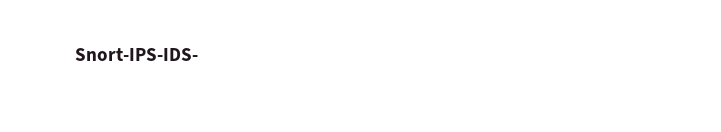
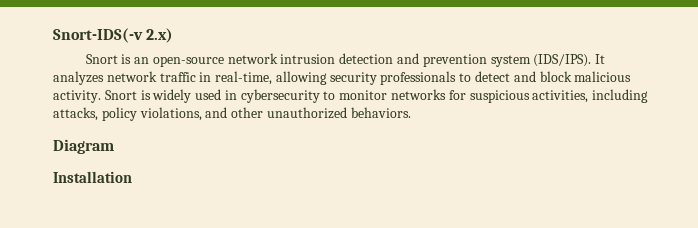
- Snort-IPS-IDS-
+ Snort-IDS(-v 2.x)
+ Snort is an open-source network intrusion detection and prevention system (IDS/IPS). It analyzes network traffic in real-time, allowing security professionals to detect and block malicious activity. Snort is widely used in cybersecurity to monitor networks for suspicious activities, including attacks, policy violations, and other unauthorized behaviors.
+ Diagram
+ Installation

